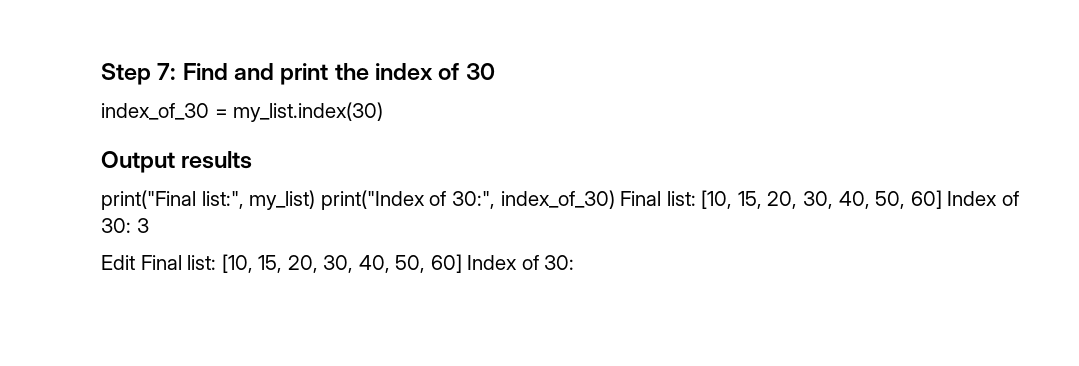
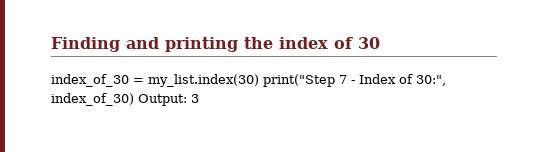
- Step 7: Find and print the index of 30
+ Finding and printing the index of 30
- index_of_30 = my_list.index(30)
- Output results
- print("Final list:", my_list) print("Index of 30:", index_of_30) Final list: [10, 15, 20, 30, 40, 50, 60] Index of 30: 3
- Edit Final list: [10, 15, 20, 30, 40, 50, 60] Index of 30:
+ index_of_30 = my_list.index(30) print("Step 7 - Index of 30:", index_of_30) Output: 3

